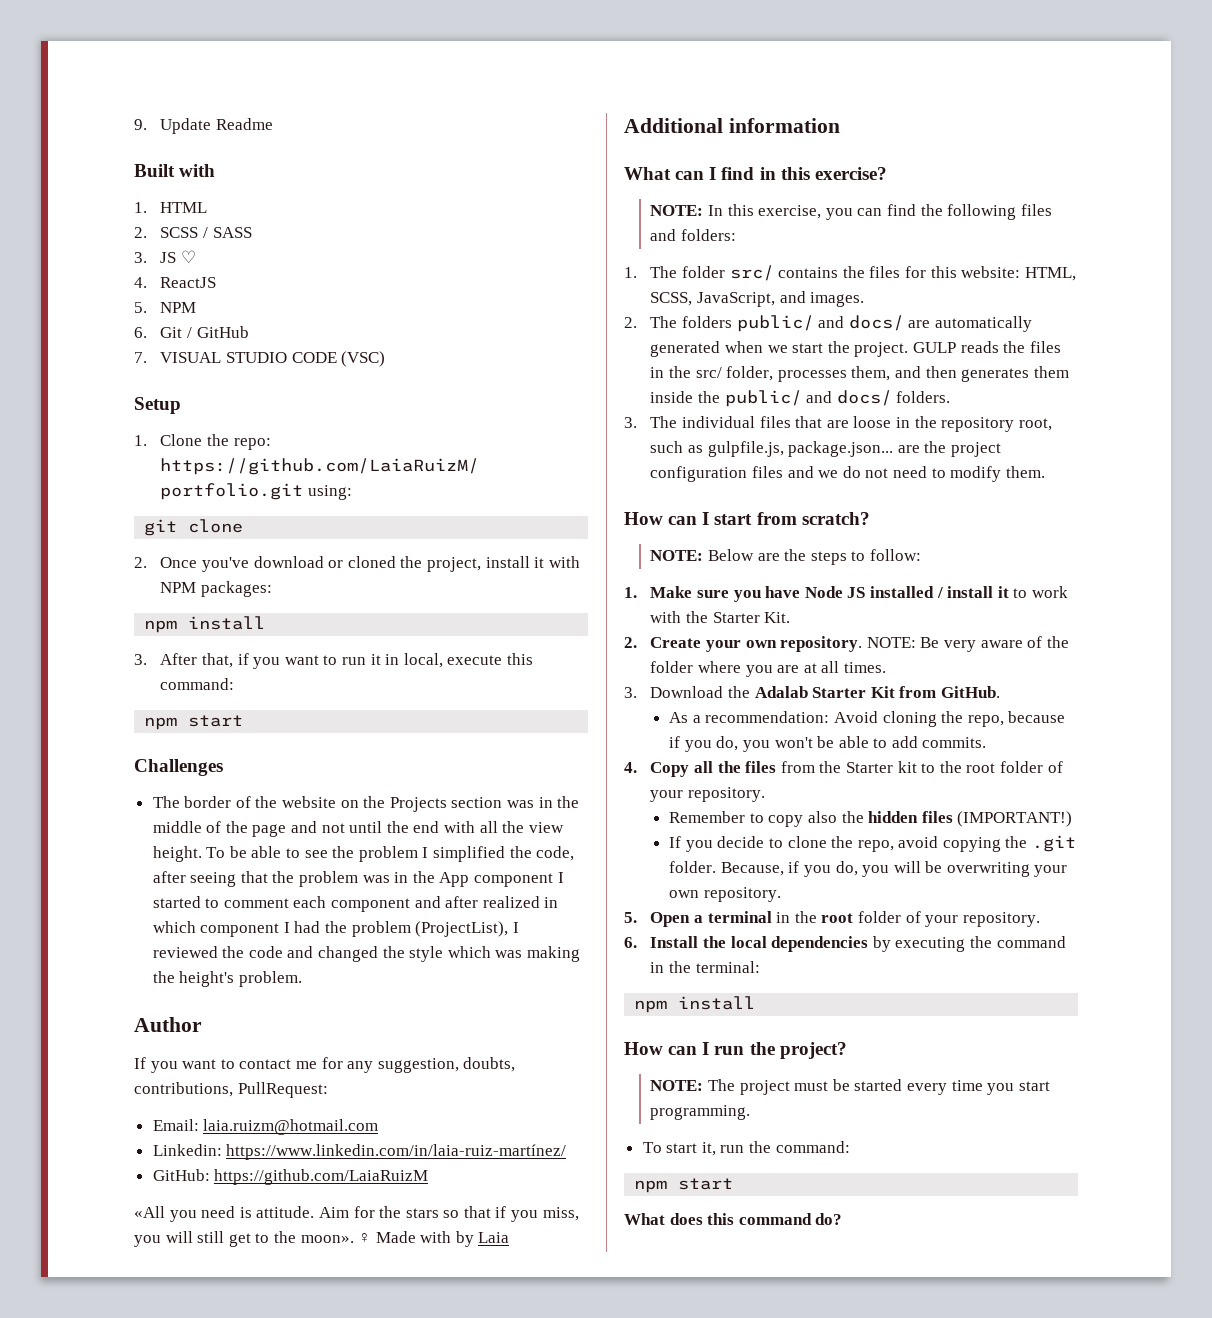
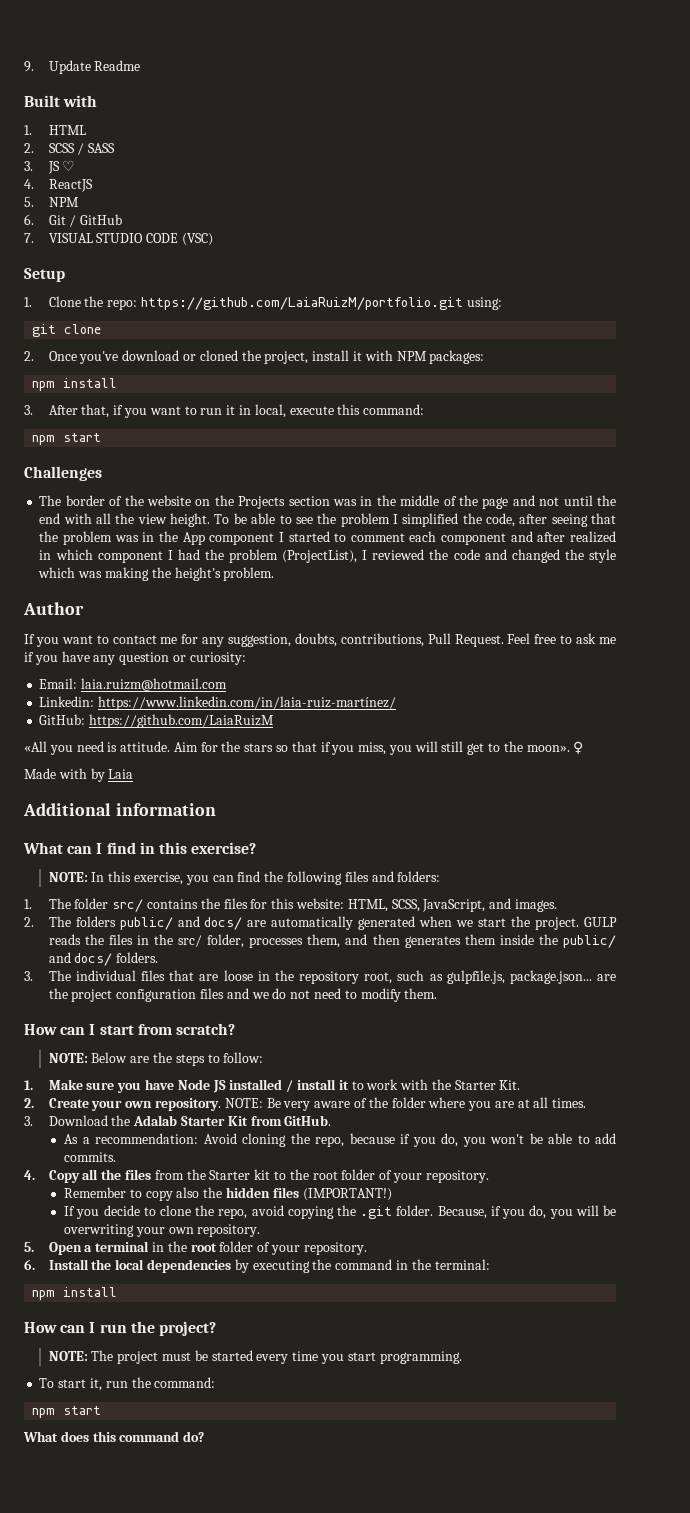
- If you want to contact me for any suggestion, doubts, contributions, PullRequest:
+ If you want to contact me for any suggestion, doubts, contributions, Pull Request. Feel free to ask me if you have any question or curiosity:
- ♀ Made with by Laia
+ ♀
+ Made with by Laia

